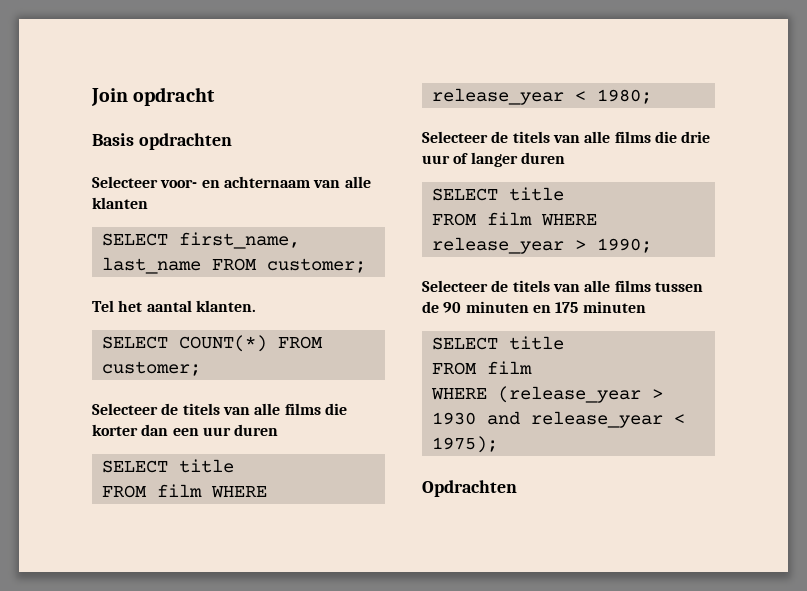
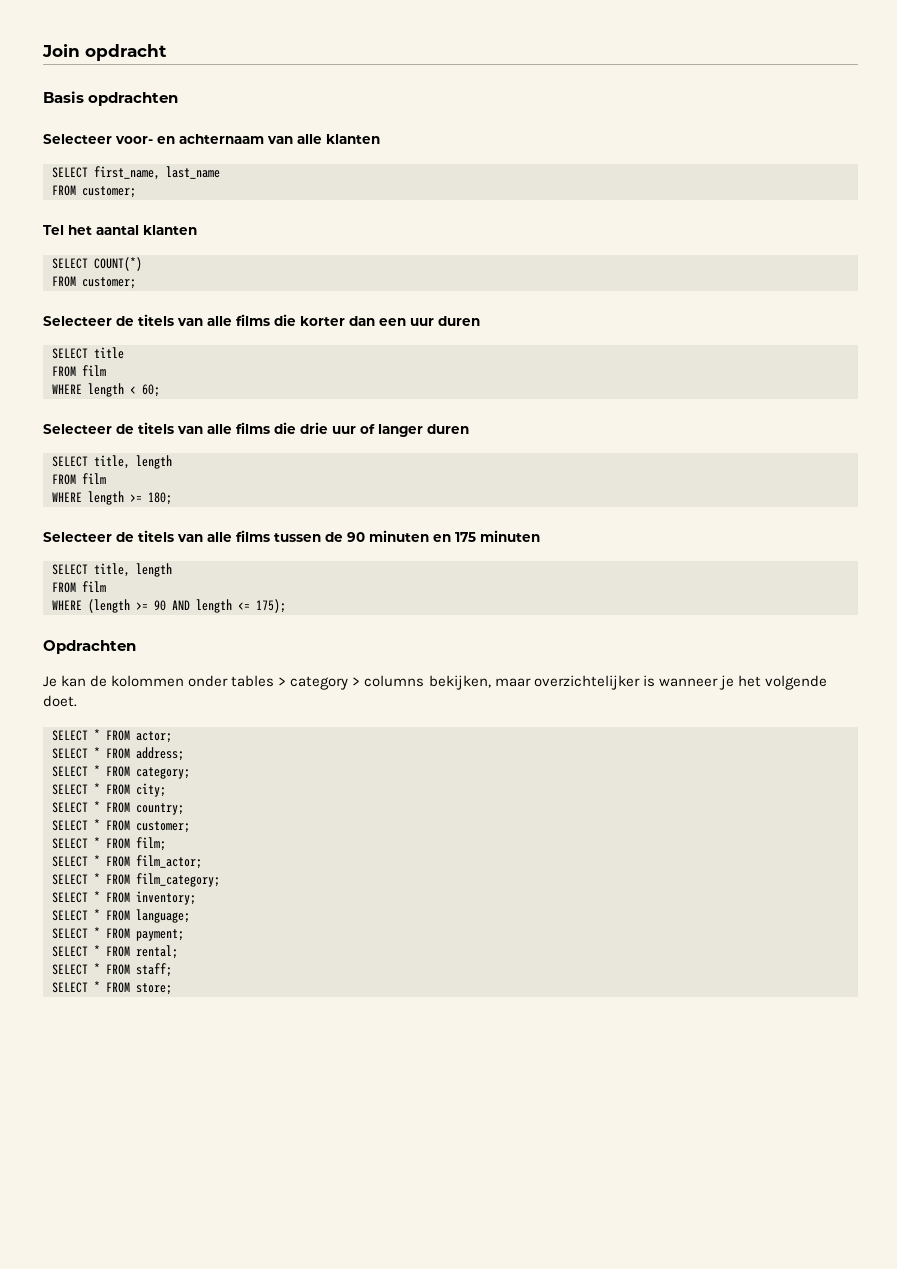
- SELECT first_name, last_name FROM customer;
+ SELECT first_name, last_name
+ FROM customer;
- Tel het aantal klanten.
+ Tel het aantal klanten
- SELECT COUNT(*) FROM customer;
+ SELECT COUNT(*)
+ FROM customer;
  Selecteer de titels van alle films die korter dan een uur duren
  SELECT title
- FROM film WHERE release_year < 1980;
+ FROM film
+ WHERE length < 60;
  Selecteer de titels van alle films die drie uur of langer duren
- SELECT title
- FROM film WHERE release_year > 1990;
+ SELECT title, length
+ FROM film
+ WHERE length >= 180;
  Selecteer de titels van alle films tussen de 90 minuten en 175 minuten
- SELECT title
+ SELECT title, length
  FROM film
- WHERE (release_year > 1930 and release_year < 1975);
+ WHERE (length >= 90 AND length <= 175);
  Opdrachten
+ Je kan de kolommen onder tables > category > columns bekijken, maar overzichtelijker is wanneer je het volgende doet.
+ SELECT * FROM actor;
+ SELECT * FROM address;
+ SELECT * FROM category;
+ SELECT * FROM city;
+ SELECT * FROM country;
+ SELECT * FROM customer;
+ SELECT * FROM film;
+ SELECT * FROM film_actor;
+ SELECT * FROM film_category;
+ SELECT * FROM inventory;
+ SELECT * FROM language;
+ SELECT * FROM payment;
+ SELECT * FROM rental;
+ SELECT * FROM staff;
+ SELECT * FROM store;

